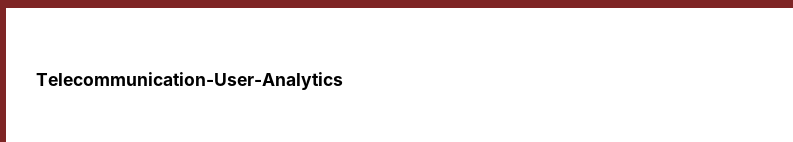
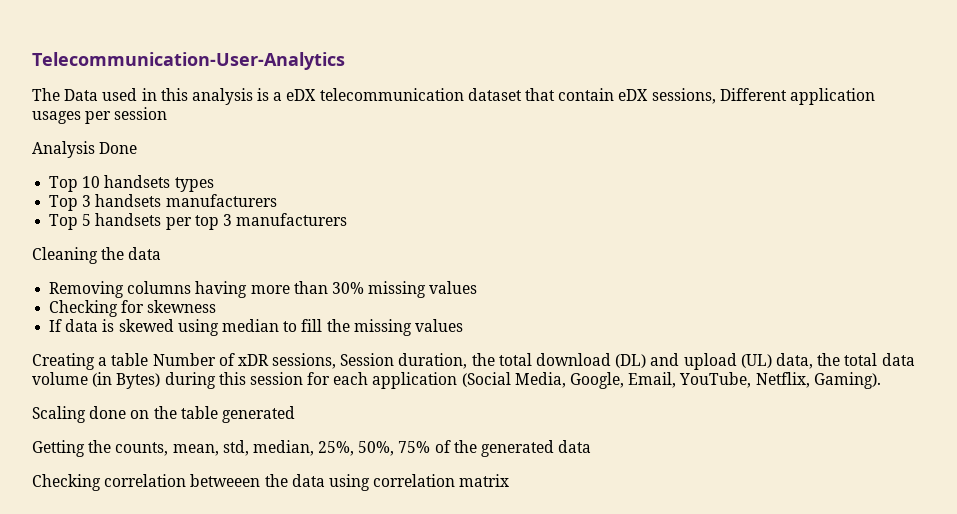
+ The Data used in this analysis is a eDX telecommunication dataset that contain eDX sessions, Different application usages per session
+ Analysis Done
+ Top 10 handsets types
+ Top 3 handsets manufacturers
+ Top 5 handsets per top 3 manufacturers
+ Cleaning the data
+ Removing columns having more than 30% missing values
+ Checking for skewness
+ If data is skewed using median to fill the missing values
+ Creating a table Number of xDR sessions, Session duration, the total download (DL) and upload (UL) data, the total data volume (in Bytes) during this session for each application (Social Media, Google, Email, YouTube, Netflix, Gaming).
+ Scaling done on the table generated
+ Getting the counts, mean, std, median, 25%, 50%, 75% of the generated data
+ Checking correlation betweeen the data using correlation matrix

